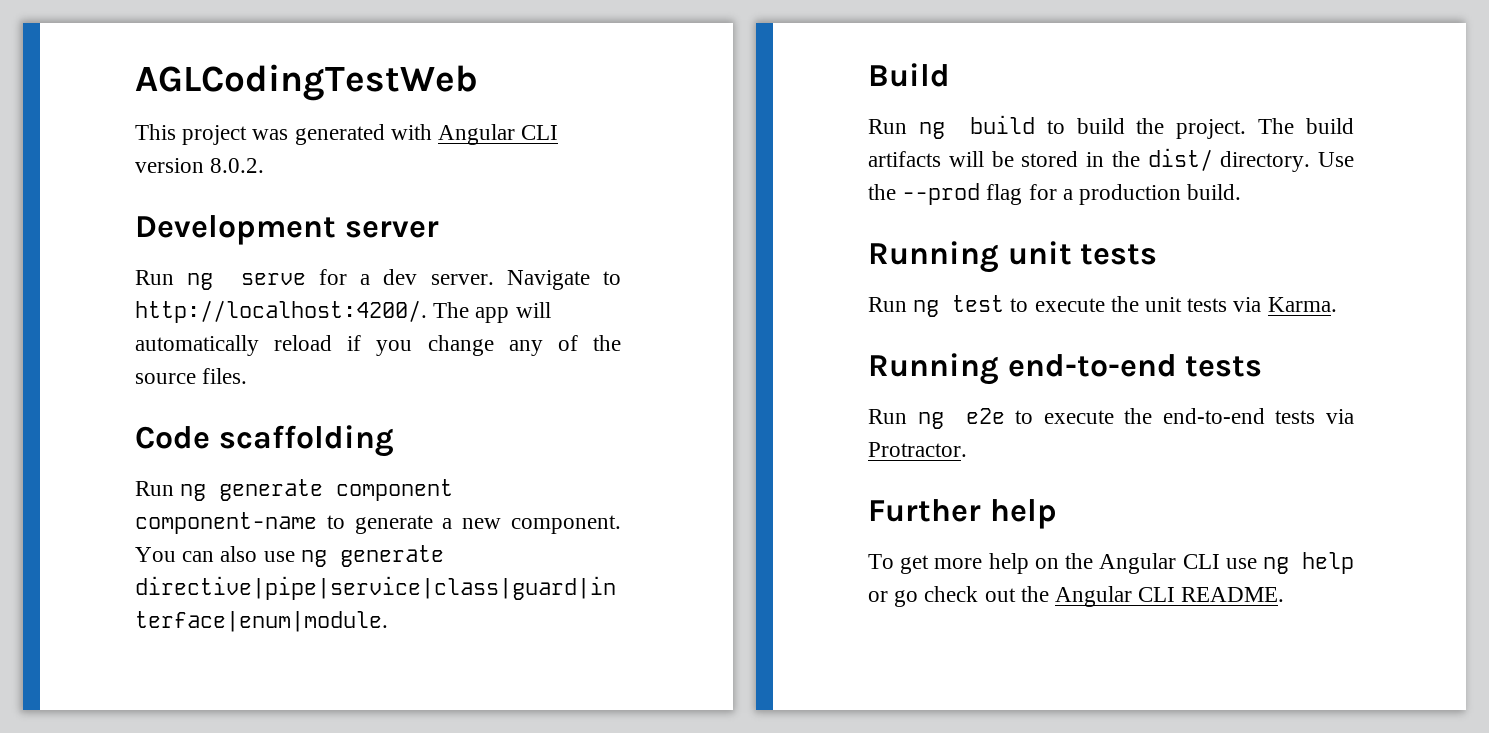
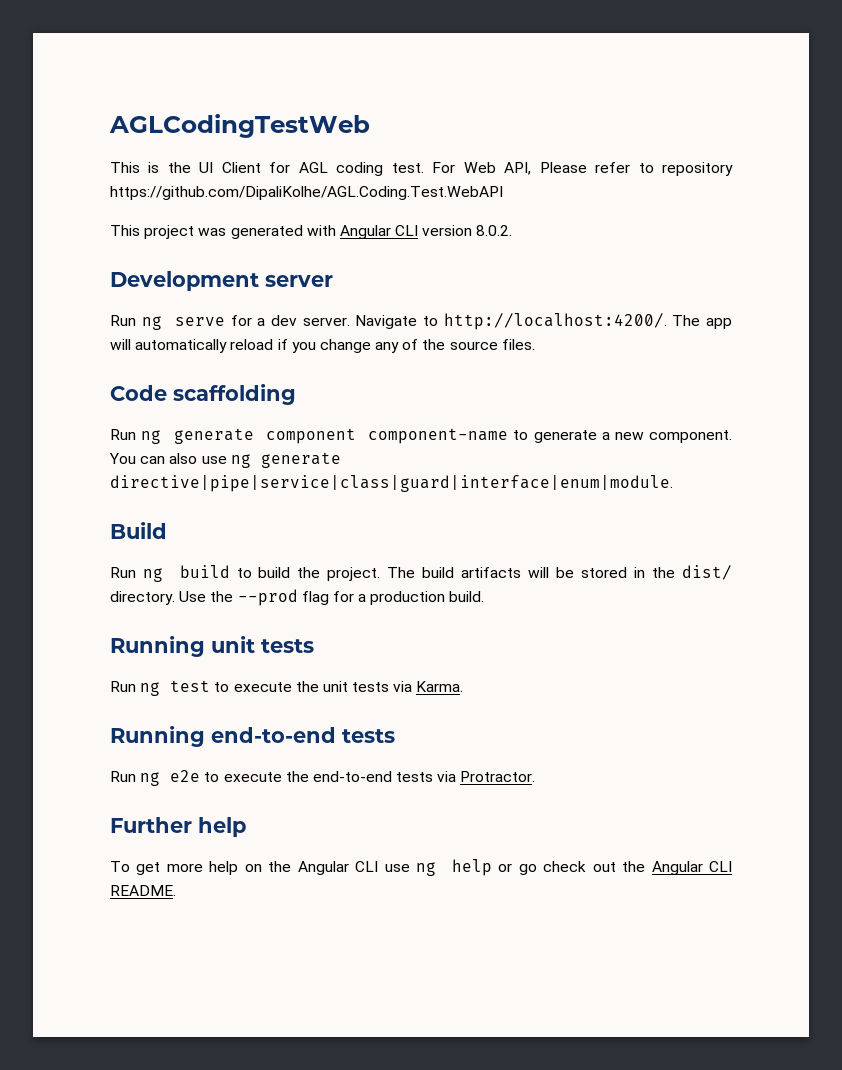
+ This is the UI Client for AGL coding test. For Web API, Please refer to repository https://github.com/DipaliKolhe/AGL.Coding.Test.WebAPI

